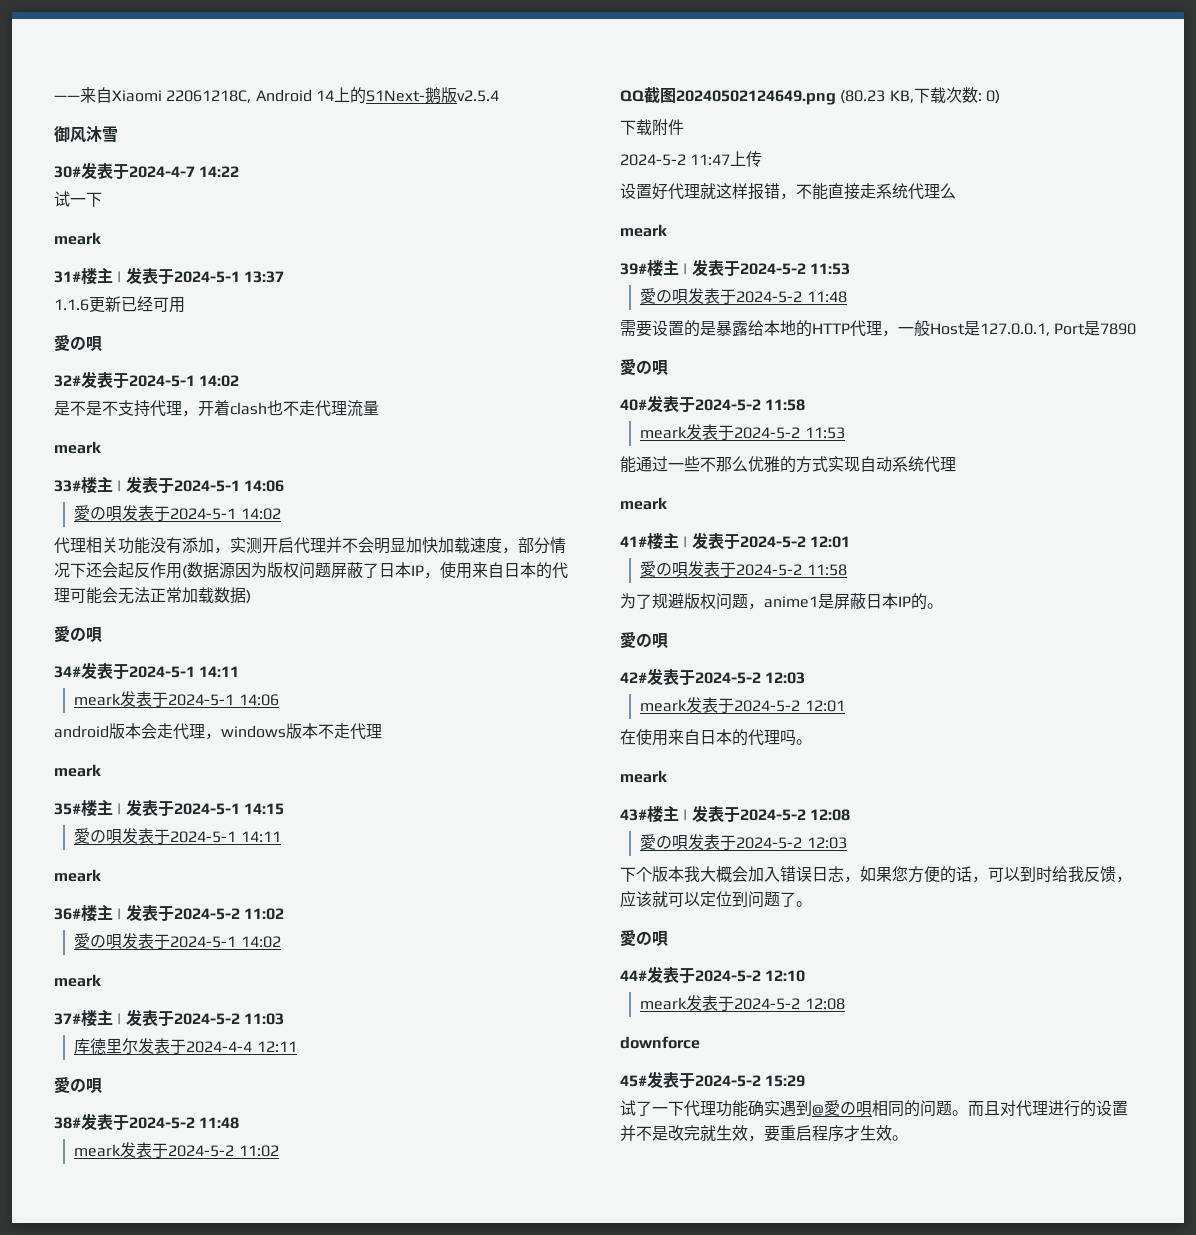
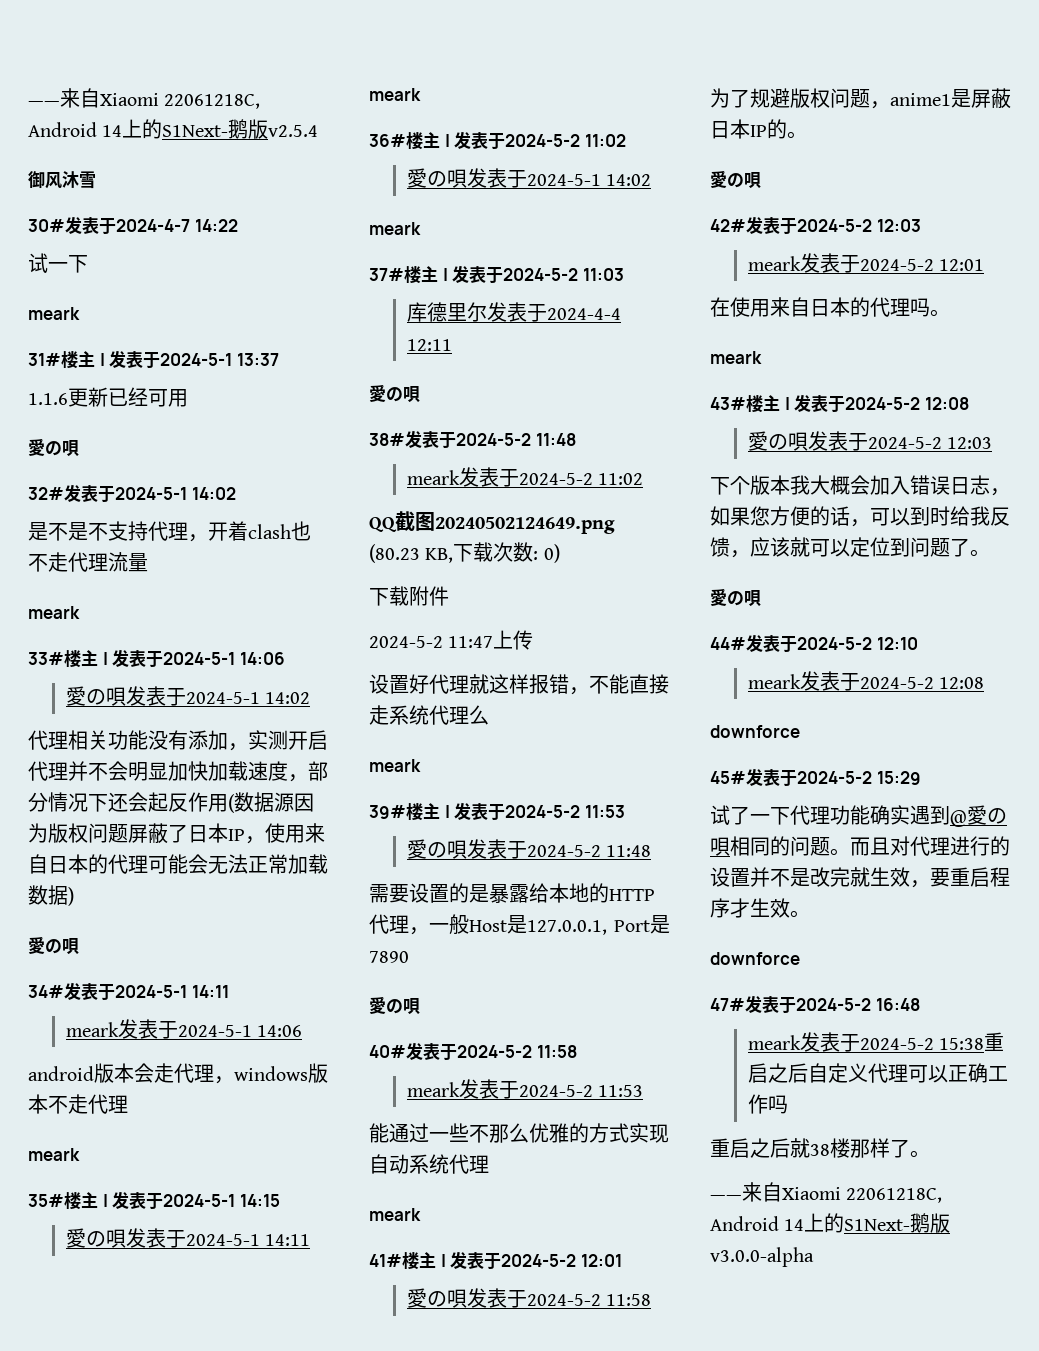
  而且对代理进行的设置并不是改完就生效，要重启程序才生效。
+ downforce
+ 47#发表于2024-5-2 16:48
+ meark发表于2024-5-2 15:38重启之后自定义代理可以正确工作吗
+ 重启之后就38楼那样了。
+ ——来自Xiaomi 22061218C, Android 14上的S1Next-鹅版v3.0.0-alpha

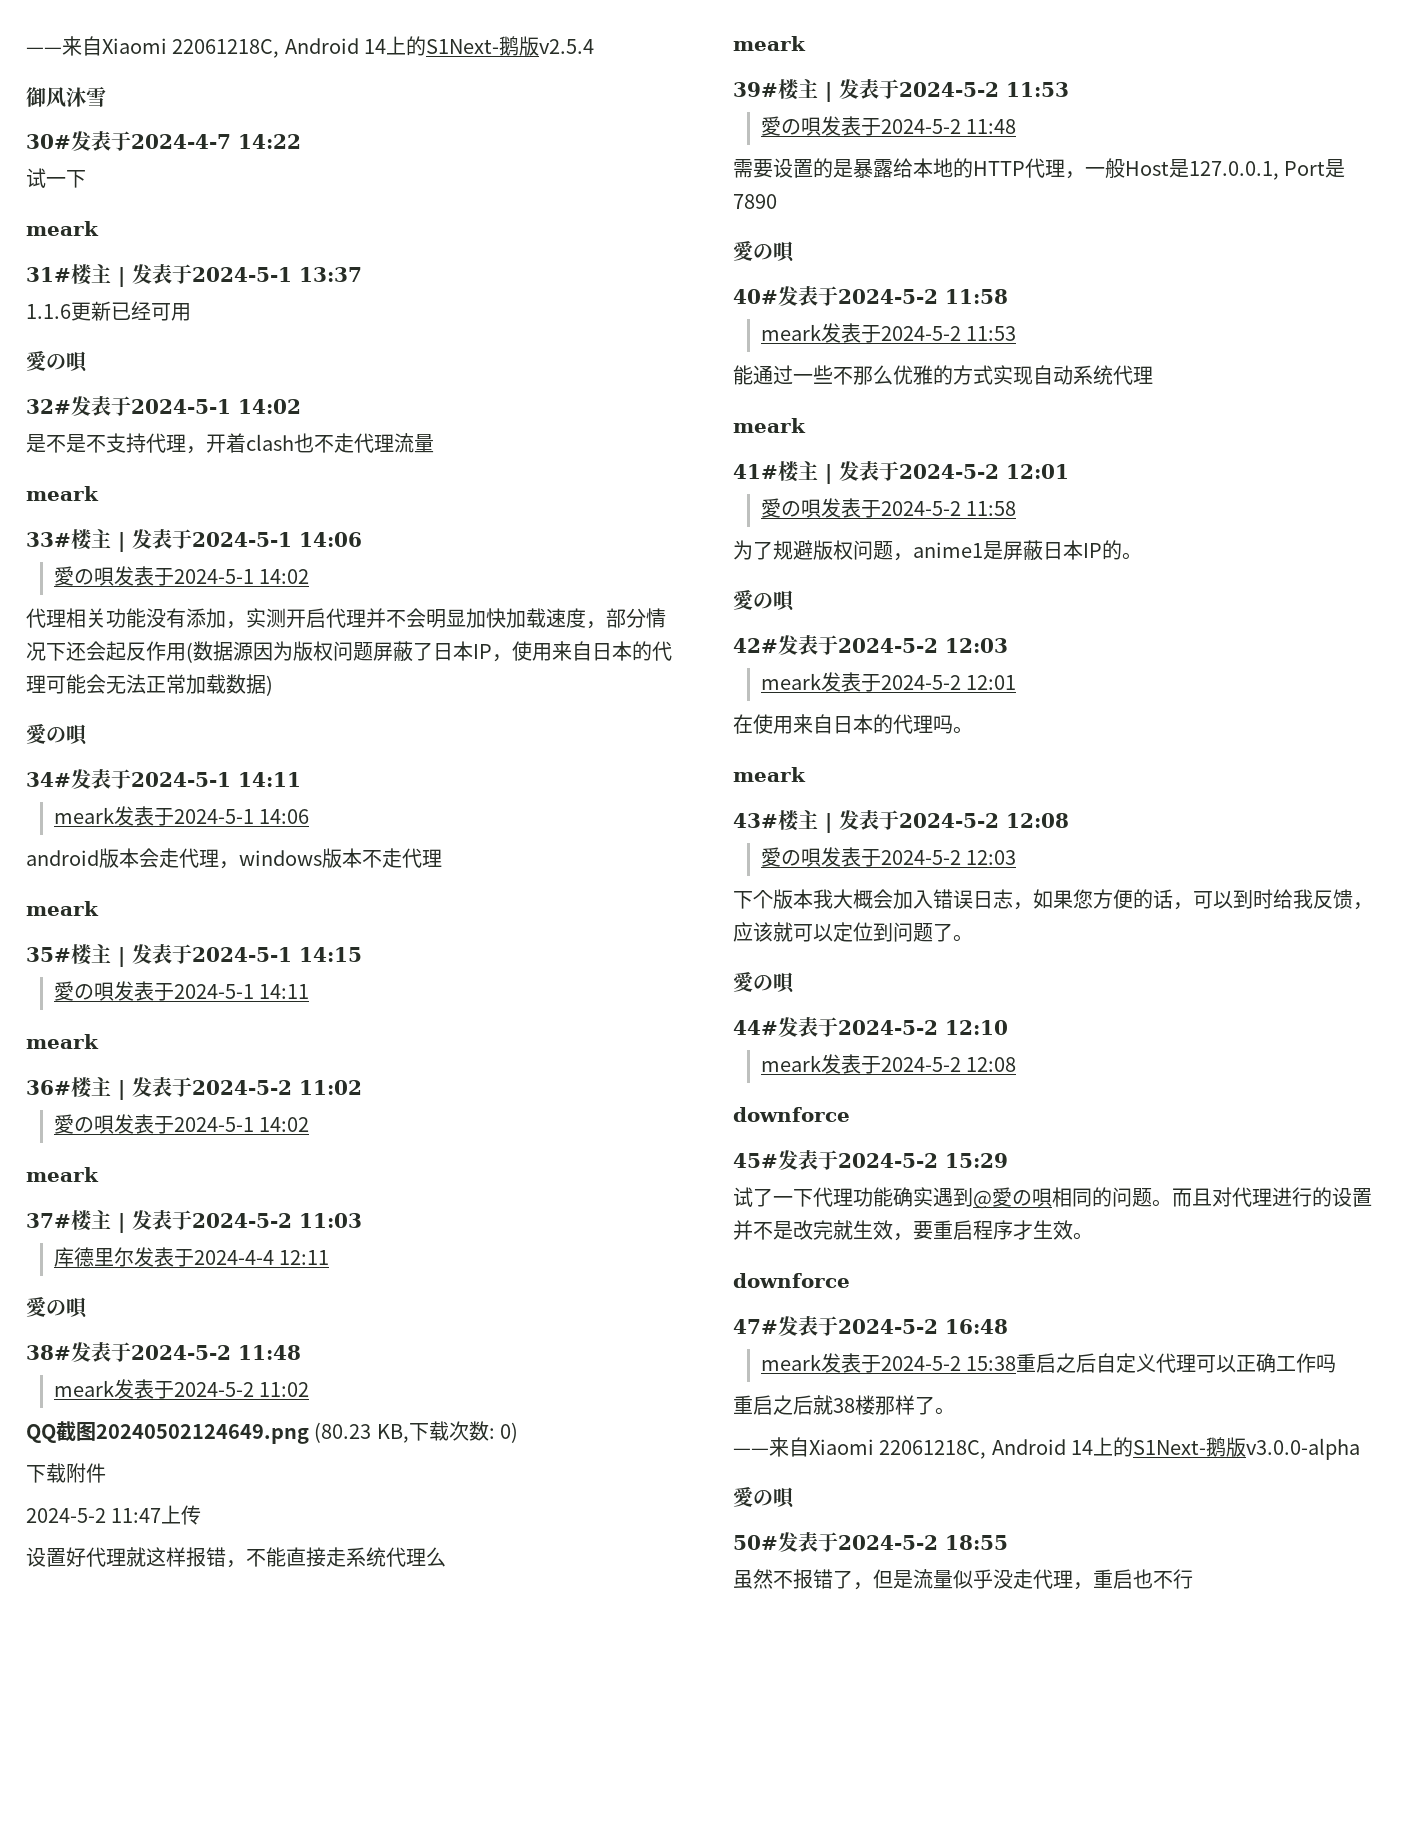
  ——来自Xiaomi 22061218C, Android 14上的S1Next-鹅版v3.0.0-alpha
+ 愛の唄
+ 50#发表于2024-5-2 18:55
+ 虽然不报错了，但是流量似乎没走代理，重启也不行

